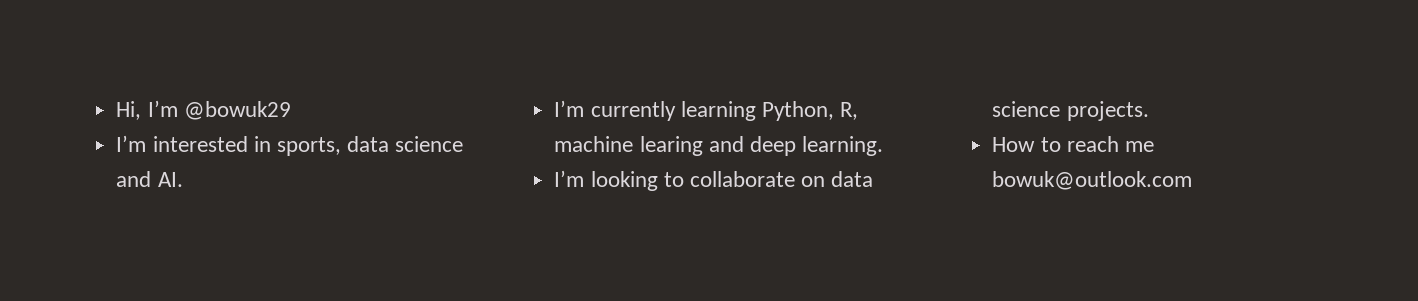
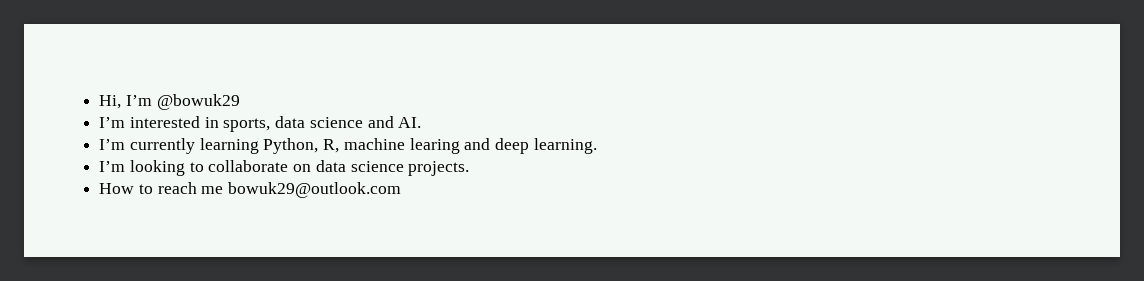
- How to reach me bowuk@outlook.com
+ How to reach me bowuk29@outlook.com

